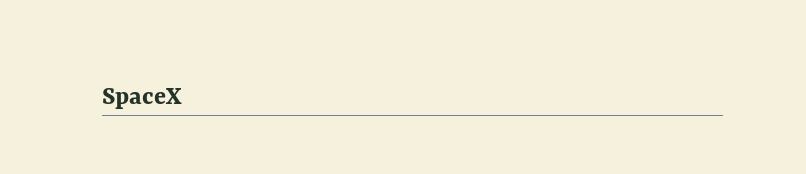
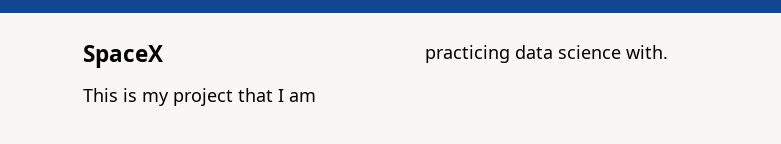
+ This is my project that I am practicing data science with.

